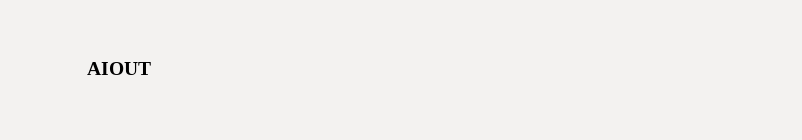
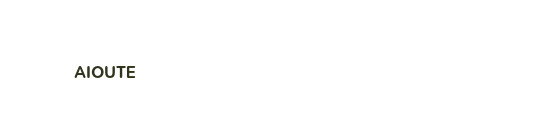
- AIOUT
+ AIOUTE

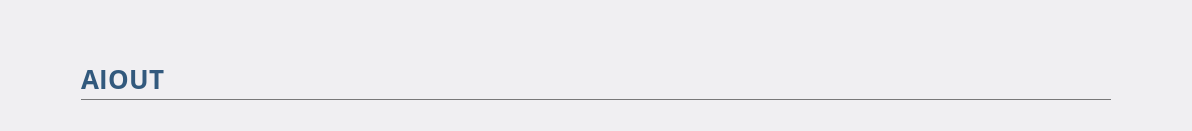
- AIOUTE
+ AIOUT

